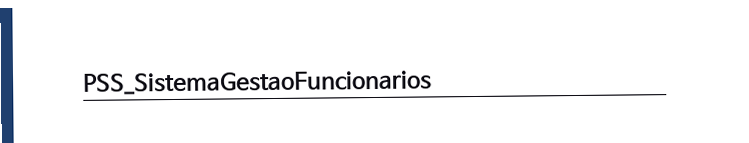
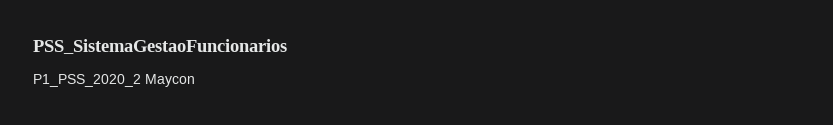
+ P1_PSS_2020_2 Maycon

